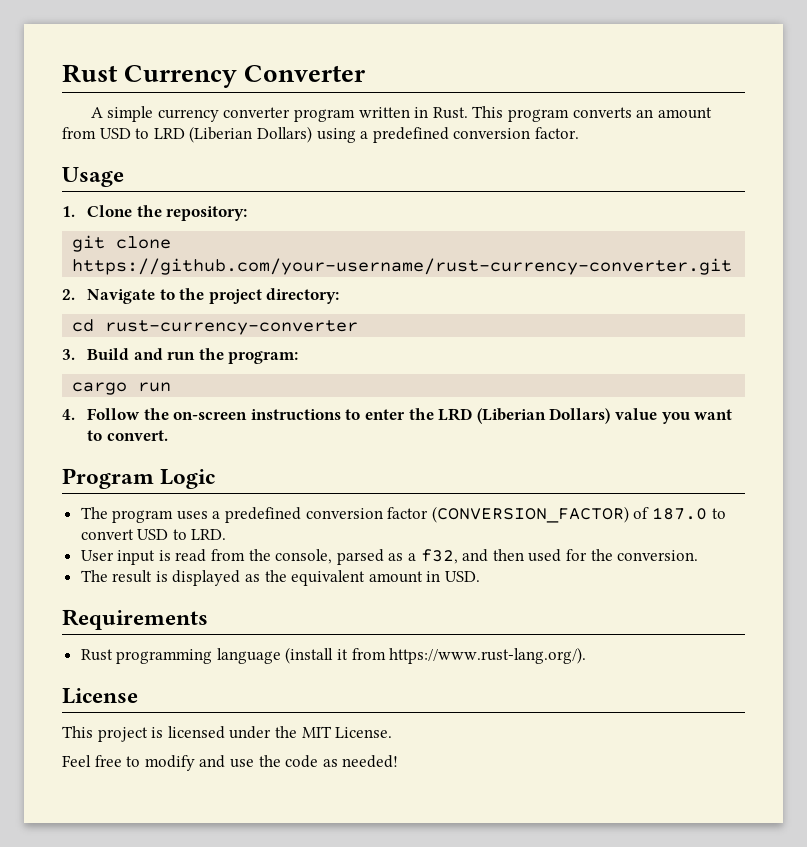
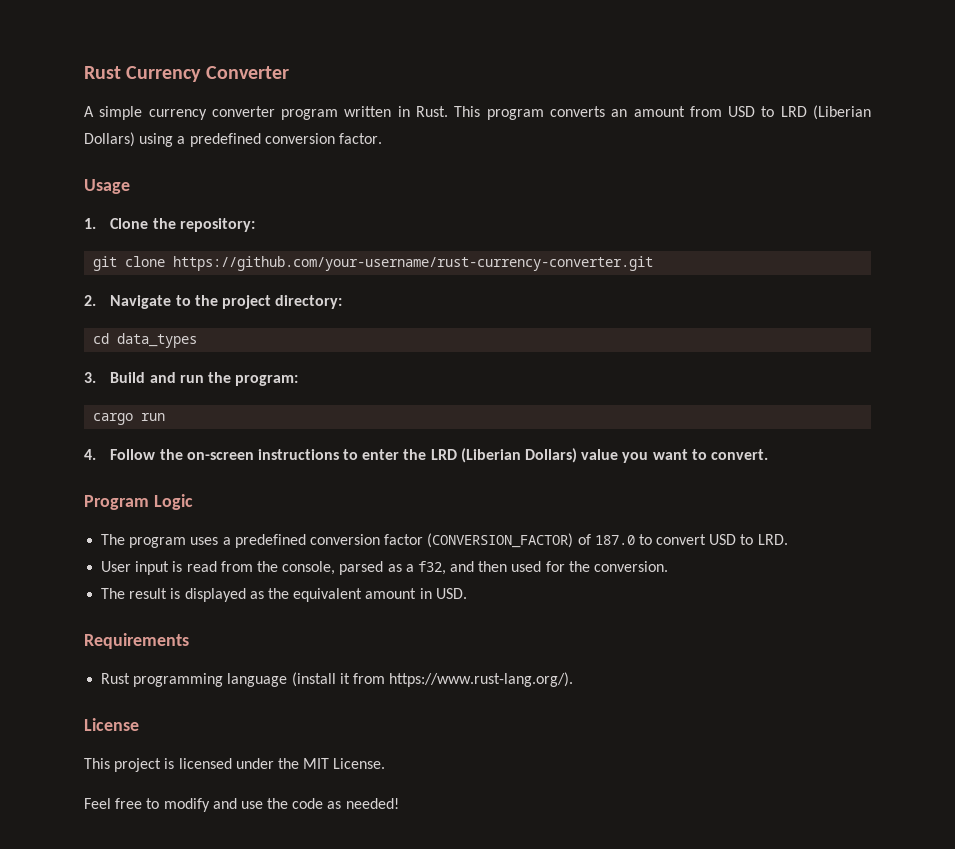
- cd rust-currency-converter
+ cd data_types

